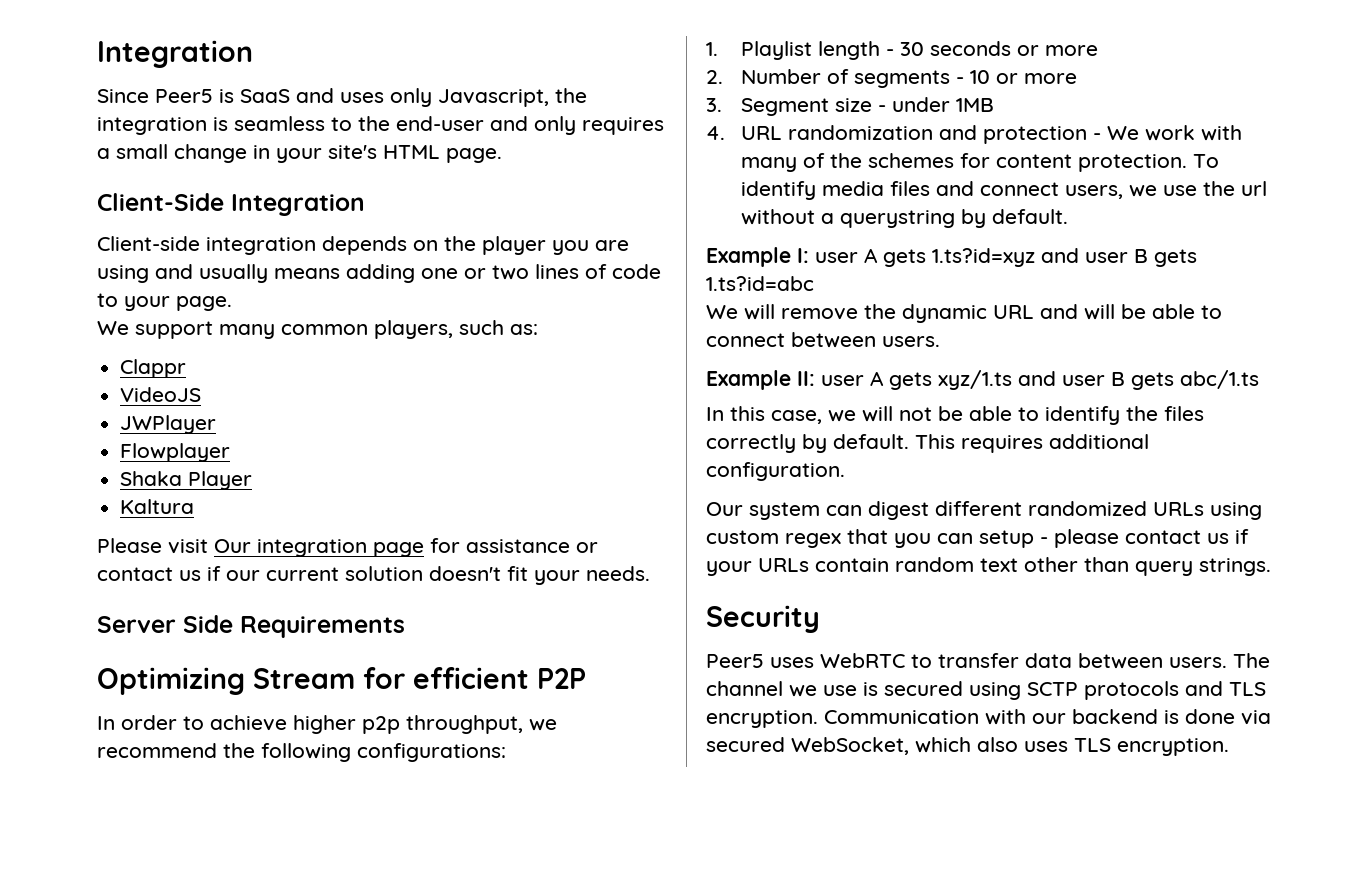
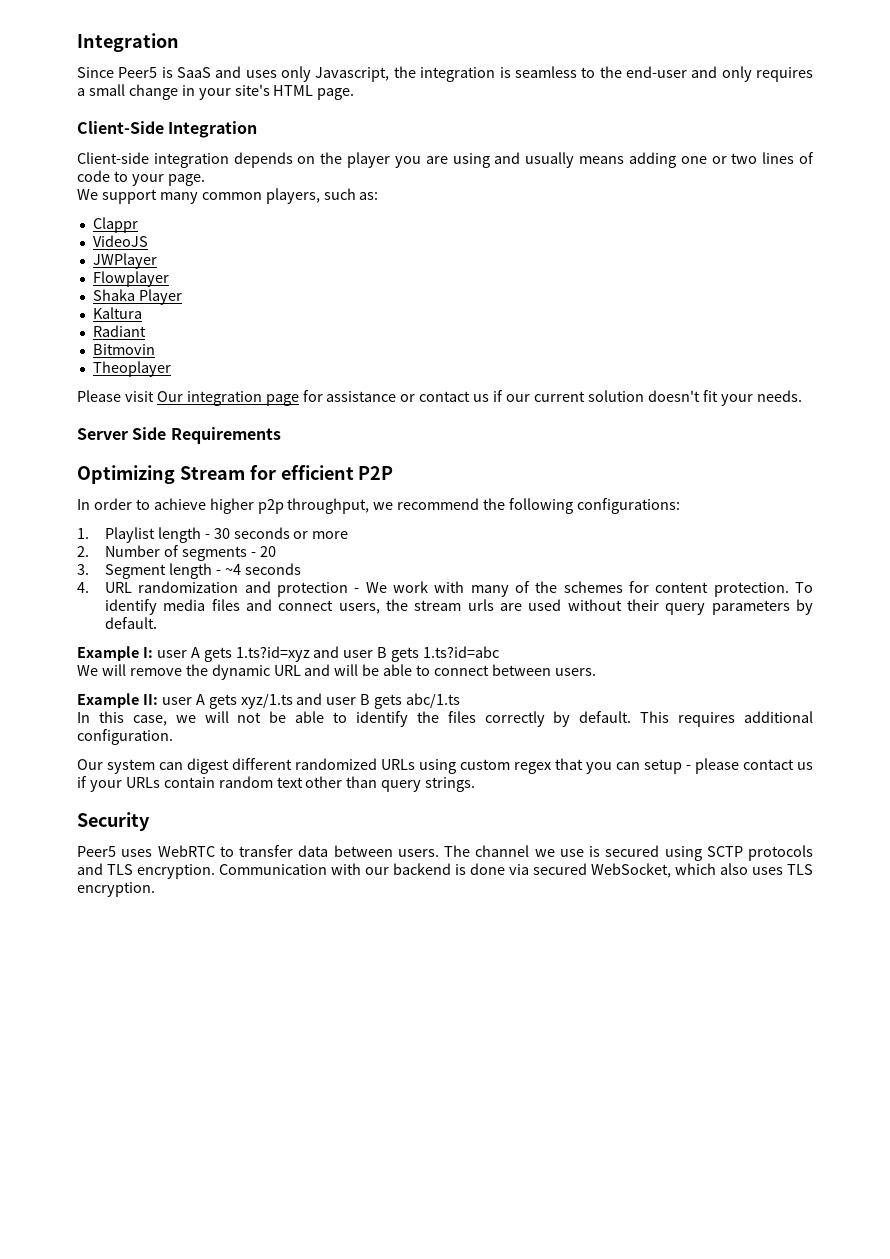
+ Radiant
+ Bitmovin
+ Theoplayer
- 2. Number of segments - 10 or more
+ 2. Number of segments - 20
- 3. Segment size - under 1MB
+ 3. Segment length - ~4 seconds
- To identify media files and connect users, we use the url without a querystring by default.
+ To identify media files and connect users, the stream urls are used without their query parameters by default.

